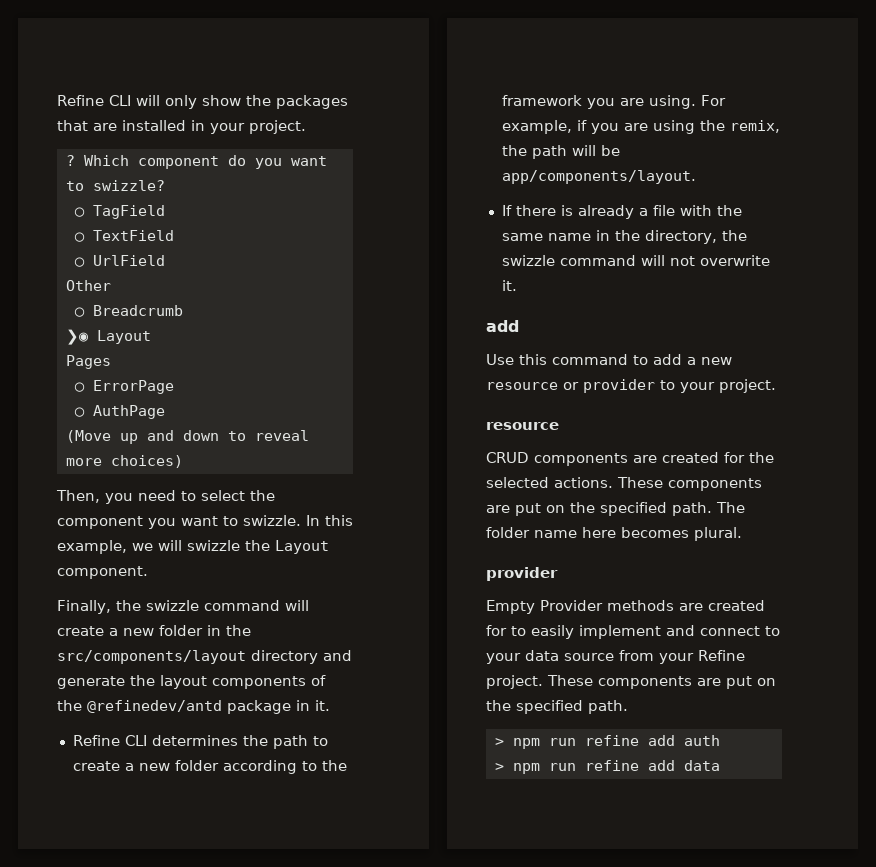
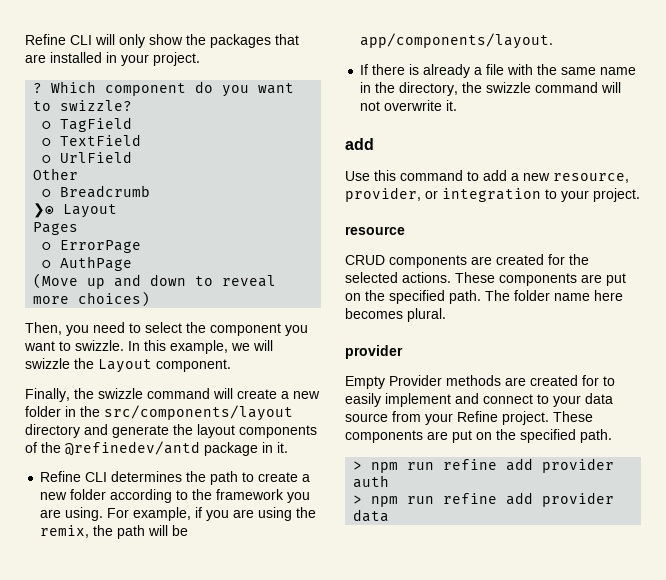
- Use this command to add a new resource or provider to your project.
+ Use this command to add a new resource, provider, or integration to your project.
- > npm run refine add auth
+ > npm run refine add provider auth
- > npm run refine add data
+ > npm run refine add provider data

